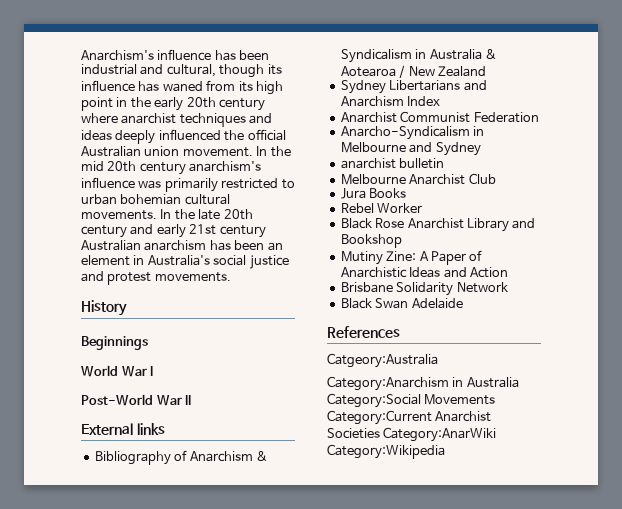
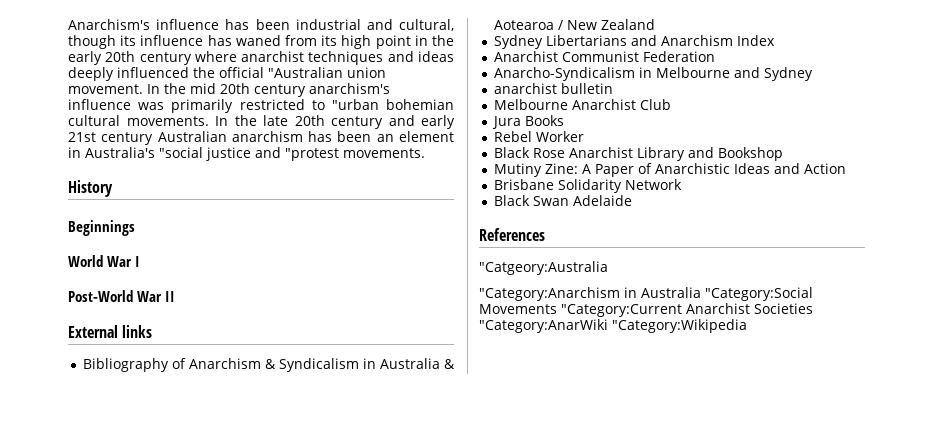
- Anarchism's influence has been industrial and cultural, though its influence has waned from its high point in the early 20th century where anarchist techniques and ideas deeply influenced the official Australian union movement.
+ Anarchism's influence has been industrial and cultural, though its influence has waned from its high point in the early 20th century where anarchist techniques and ideas deeply influenced the official "Australian union movement.
- In the mid 20th century anarchism's influence was primarily restricted to urban bohemian cultural movements.
+ In the mid 20th century anarchism's influence was primarily restricted to "urban bohemian cultural movements.
- In the late 20th century and early 21st century Australian anarchism has been an element in Australia's social justice and protest movements.
+ In the late 20th century and early 21st century Australian anarchism has been an element in Australia's "social justice and "protest movements.
- Catgeory:Australia
- Category:Anarchism in Australia Category:Social Movements Category:Current Anarchist Societies Category:AnarWiki Category:Wikipedia
+ "Catgeory:Australia
+ "Category:Anarchism in Australia "Category:Social Movements "Category:Current Anarchist Societies "Category:AnarWiki "Category:Wikipedia

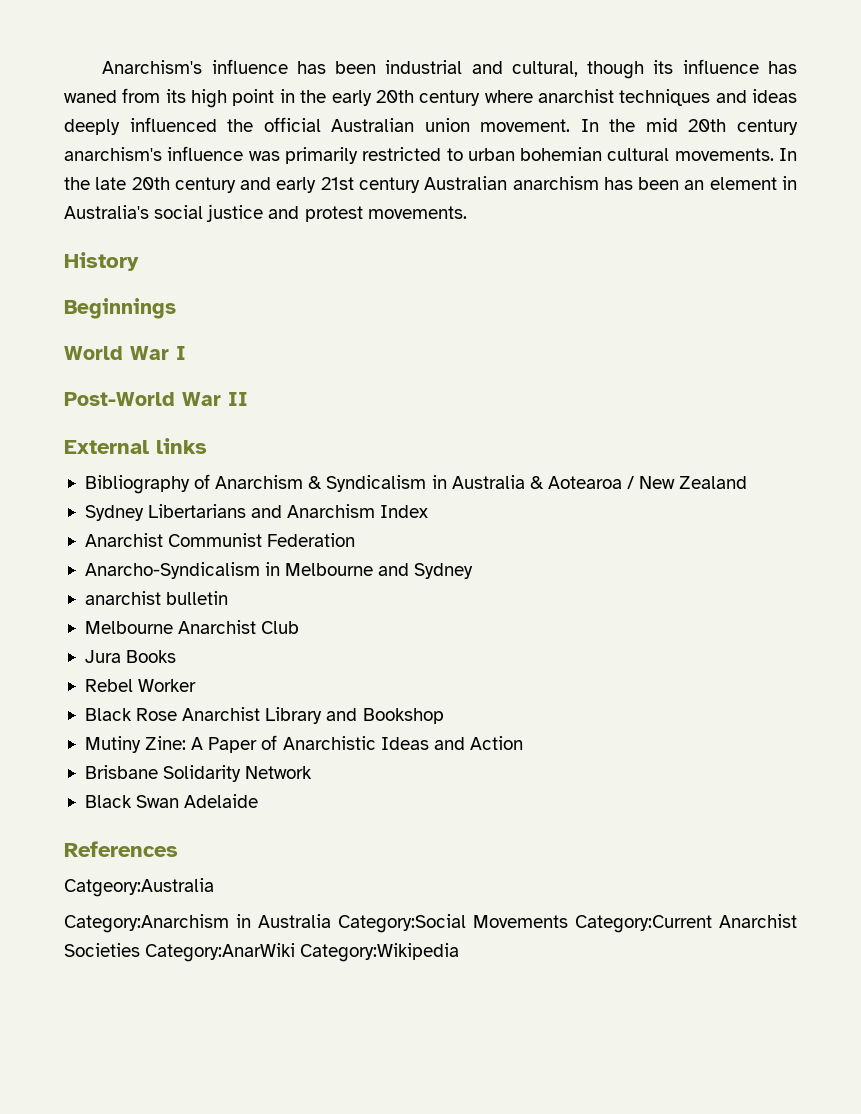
- Anarchism's influence has been industrial and cultural, though its influence has waned from its high point in the early 20th century where anarchist techniques and ideas deeply influenced the official "Australian union movement.
+ Anarchism's influence has been industrial and cultural, though its influence has waned from its high point in the early 20th century where anarchist techniques and ideas deeply influenced the official Australian union movement.
- In the mid 20th century anarchism's influence was primarily restricted to "urban bohemian cultural movements.
+ In the mid 20th century anarchism's influence was primarily restricted to urban bohemian cultural movements.
- In the late 20th century and early 21st century Australian anarchism has been an element in Australia's "social justice and "protest movements.
+ In the late 20th century and early 21st century Australian anarchism has been an element in Australia's social justice and protest movements.
- "Catgeory:Australia
- "Category:Anarchism in Australia "Category:Social Movements "Category:Current Anarchist Societies "Category:AnarWiki "Category:Wikipedia
+ Catgeory:Australia
+ Category:Anarchism in Australia Category:Social Movements Category:Current Anarchist Societies Category:AnarWiki Category:Wikipedia

